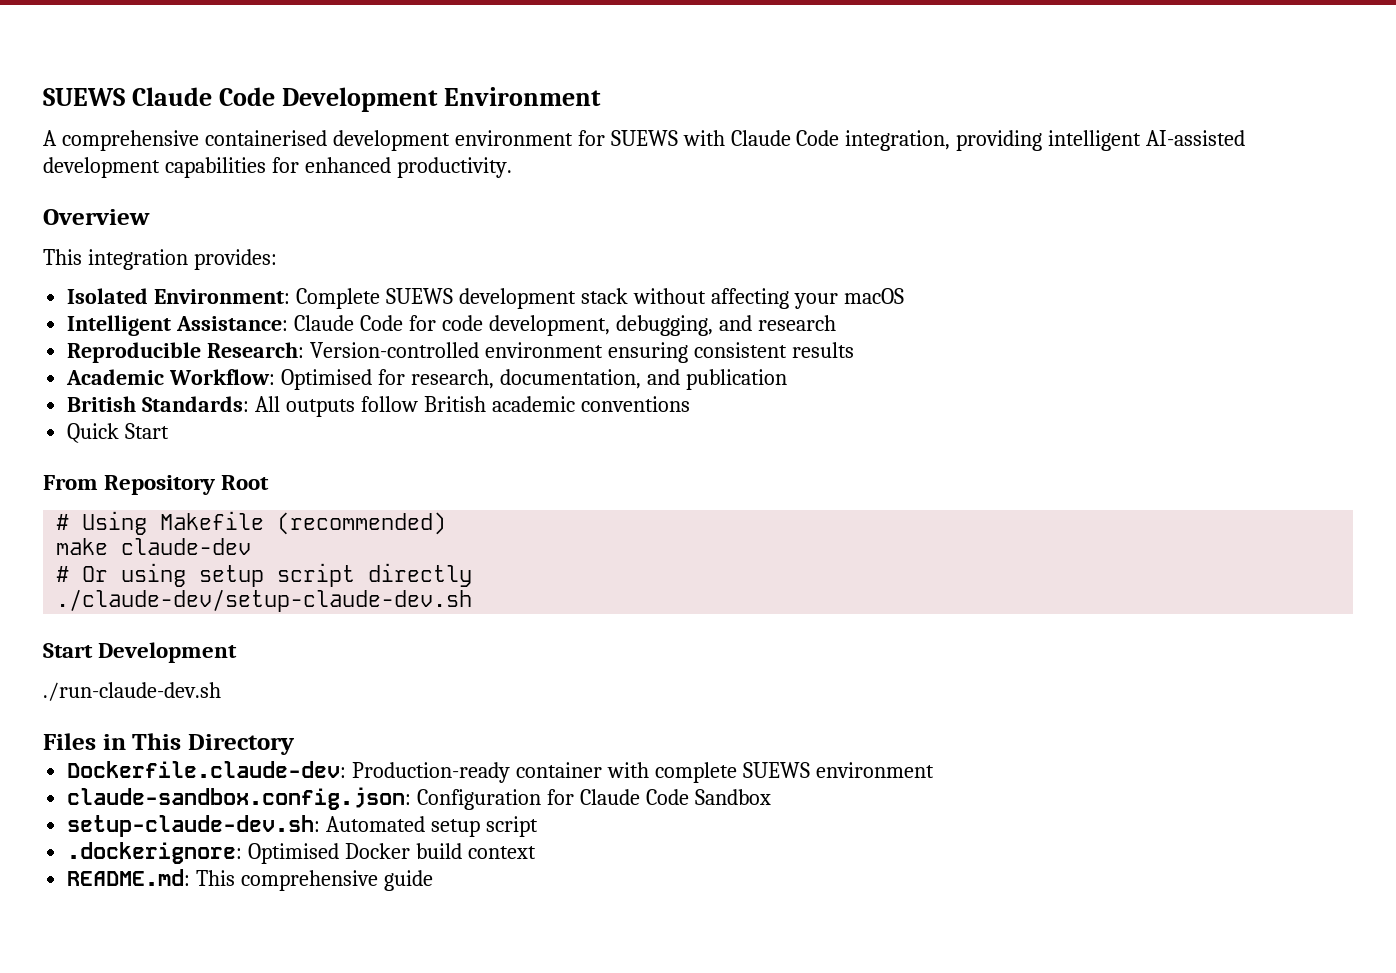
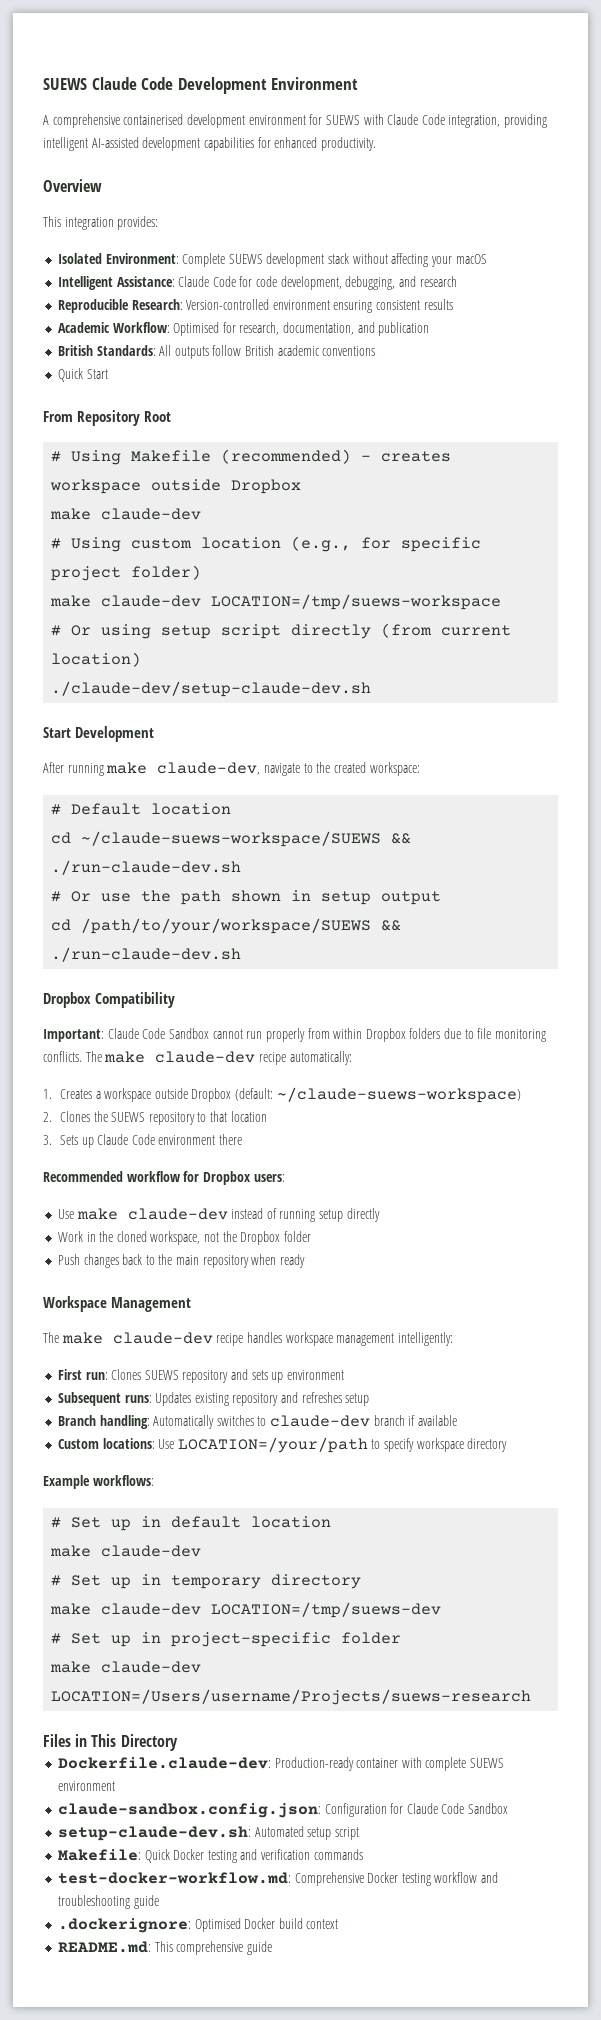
- # Using Makefile (recommended)
+ # Using Makefile (recommended) - creates workspace outside Dropbox
  make claude-dev
+ # Using custom location (e.g., for specific project folder)
+ make claude-dev LOCATION=/tmp/suews-workspace
- # Or using setup script directly
+ # Or using setup script directly (from current location)
- ./run-claude-dev.sh
+ After running make claude-dev, navigate to the created workspace:
+ # Default location
+ cd ~/claude-suews-workspace/SUEWS && ./run-claude-dev.sh
+ # Or use the path shown in setup output
+ cd /path/to/your/workspace/SUEWS && ./run-claude-dev.sh
+ Dropbox Compatibility
+ Important: Claude Code Sandbox cannot run properly from within Dropbox folders due to file monitoring conflicts. The make claude-dev recipe automatically:
+ 1. Creates a workspace outside Dropbox (default: ~/claude-suews-workspace)
+ 2. Clones the SUEWS repository to that location
+ 3. Sets up Claude Code environment there
+ Recommended workflow for Dropbox users:
+ Use make claude-dev instead of running setup directly
+ Work in the cloned workspace, not the Dropbox folder
+ Push changes back to the main repository when ready
+ Workspace Management
+ The make claude-dev recipe handles workspace management intelligently:
+ First run: Clones SUEWS repository and sets up environment
+ Subsequent runs: Updates existing repository and refreshes setup
+ Branch handling: Automatically switches to claude-dev branch if available
+ Custom locations: Use LOCATION=/your/path to specify workspace directory
+ Example workflows:
+ # Set up in default location
+ make claude-dev
+ # Set up in temporary directory
+ make claude-dev LOCATION=/tmp/suews-dev
+ # Set up in project-specific folder
+ make claude-dev LOCATION=/Users/username/Projects/suews-research
+ Makefile: Quick Docker testing and verification commands
+ test-docker-workflow.md: Comprehensive Docker testing workflow and troubleshooting guide

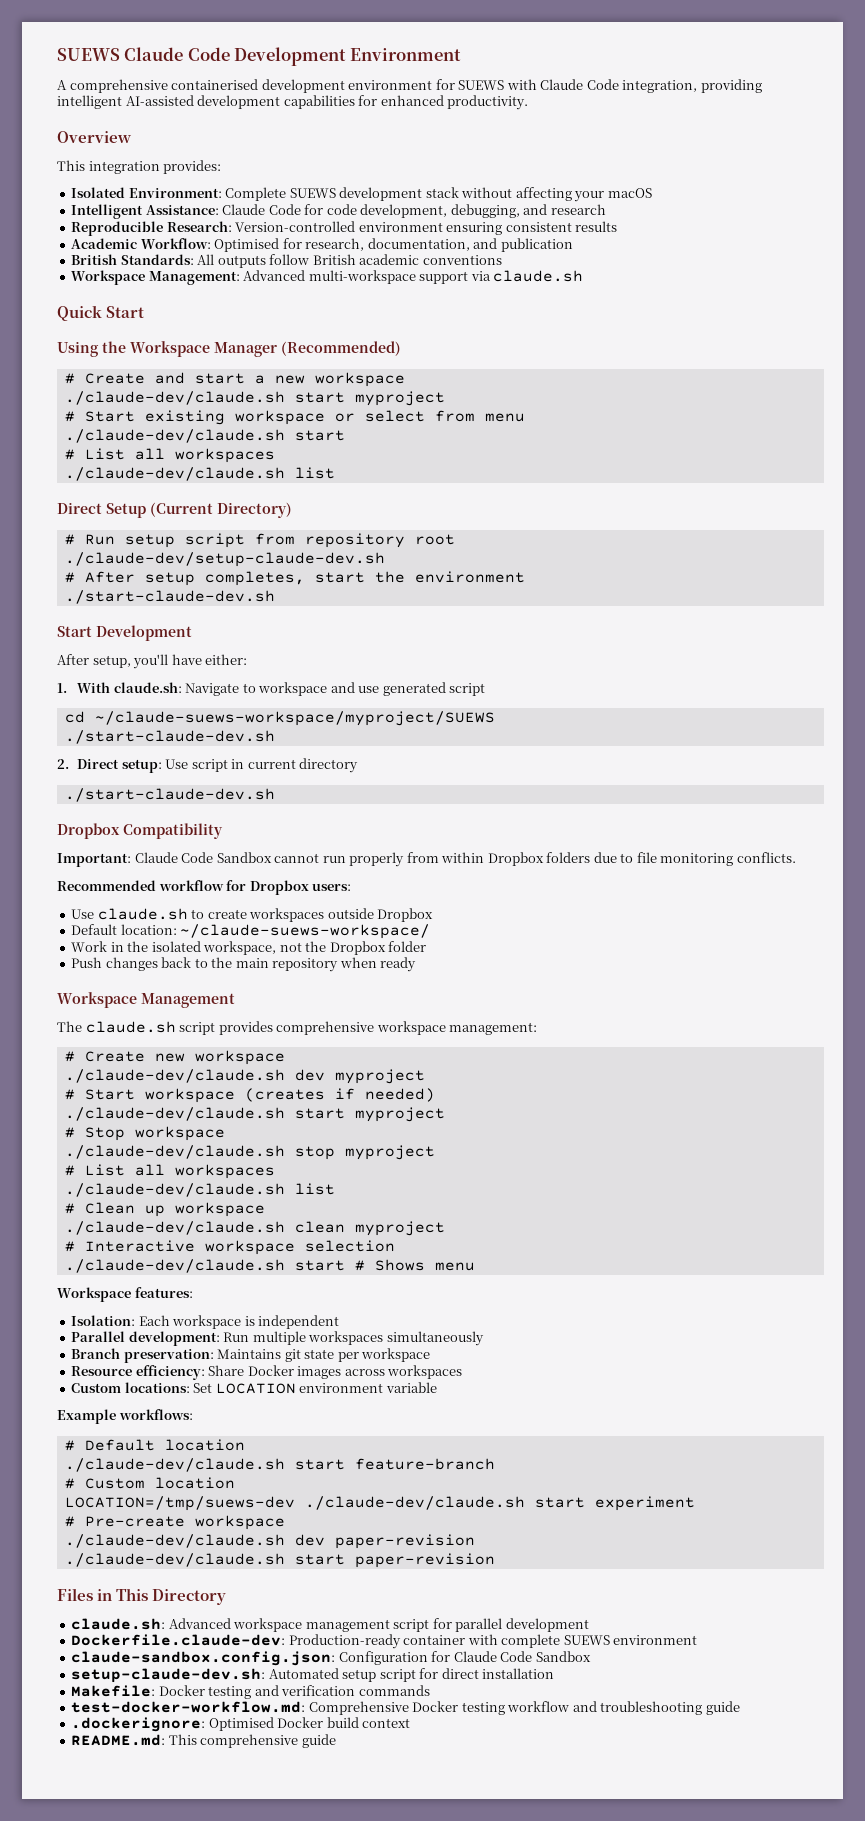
+ Workspace Management: Advanced multi-workspace support via claude.sh
  Quick Start
- From Repository Root
- # Using Makefile (recommended) - creates workspace outside Dropbox
- make claude-dev
- # Using custom location (e.g., for specific project folder)
- make claude-dev LOCATION=/tmp/suews-workspace
- # Or using setup script directly (from current location)
+ Using the Workspace Manager (Recommended)
+ # Create and start a new workspace
+ ./claude-dev/claude.sh start myproject
+ # Start existing workspace or select from menu
+ ./claude-dev/claude.sh start
+ # List all workspaces
+ ./claude-dev/claude.sh list
+ Direct Setup (Current Directory)
+ # Run setup script from repository root
  ./claude-dev/setup-claude-dev.sh
+ # After setup completes, start the environment
+ ./start-claude-dev.sh
  Start Development
- After running make claude-dev, navigate to the created workspace:
- # Default location
- cd ~/claude-suews-workspace/SUEWS && ./run-claude-dev.sh
- # Or use the path shown in setup output
- cd /path/to/your/workspace/SUEWS && ./run-claude-dev.sh
+ After setup, you'll have either:
+ 1. With claude.sh: Navigate to workspace and use generated script
+ cd ~/claude-suews-workspace/myproject/SUEWS
+ ./start-claude-dev.sh
+ 2. Direct setup: Use script in current directory
+ ./start-claude-dev.sh
- The make claude-dev recipe automatically:
- 1. Creates a workspace outside Dropbox (default: ~/claude-suews-workspace)
- 2. Clones the SUEWS repository to that location
- 3. Sets up Claude Code environment there
- Use make claude-dev instead of running setup directly
+ Use claude.sh to create workspaces outside Dropbox
+ Default location: ~/claude-suews-workspace/
- Work in the cloned workspace, not the Dropbox folder
+ Work in the isolated workspace, not the Dropbox folder
- The make claude-dev recipe handles workspace management intelligently:
- First run: Clones SUEWS repository and sets up environment
- Subsequent runs: Updates existing repository and refreshes setup
- Branch handling: Automatically switches to claude-dev branch if available
- Custom locations: Use LOCATION=/your/path to specify workspace directory
+ The claude.sh script provides comprehensive workspace management:
+ # Create new workspace
+ ./claude-dev/claude.sh dev myproject
+ # Start workspace (creates if needed)
+ ./claude-dev/claude.sh start myproject
+ # Stop workspace
+ ./claude-dev/claude.sh stop myproject
+ # List all workspaces
+ ./claude-dev/claude.sh list
+ # Clean up workspace
+ ./claude-dev/claude.sh clean myproject
+ # Interactive workspace selection
+ ./claude-dev/claude.sh start # Shows menu
+ Workspace features:
+ Isolation: Each workspace is independent
+ Parallel development: Run multiple workspaces simultaneously
+ Branch preservation: Maintains git state per workspace
+ Resource efficiency: Share Docker images across workspaces
+ Custom locations: Set LOCATION environment variable
  Example workflows:
- # Set up in default location
- make claude-dev
- # Set up in temporary directory
- make claude-dev LOCATION=/tmp/suews-dev
- # Set up in project-specific folder
- make claude-dev LOCATION=/Users/username/Projects/suews-research
+ # Default location
+ ./claude-dev/claude.sh start feature-branch
+ # Custom location
+ LOCATION=/tmp/suews-dev ./claude-dev/claude.sh start experiment
+ # Pre-create workspace
+ ./claude-dev/claude.sh dev paper-revision
+ ./claude-dev/claude.sh start paper-revision
  Files in This Directory
+ claude.sh: Advanced workspace management script for parallel development
- setup-claude-dev.sh: Automated setup script
+ setup-claude-dev.sh: Automated setup script for direct installation
- Makefile: Quick Docker testing and verification commands
+ Makefile: Docker testing and verification commands

